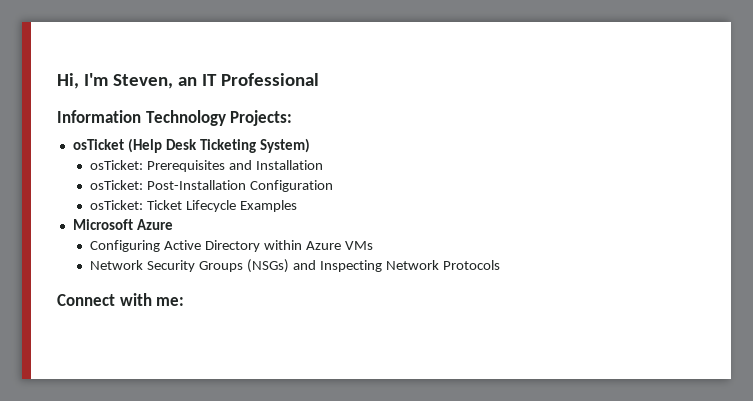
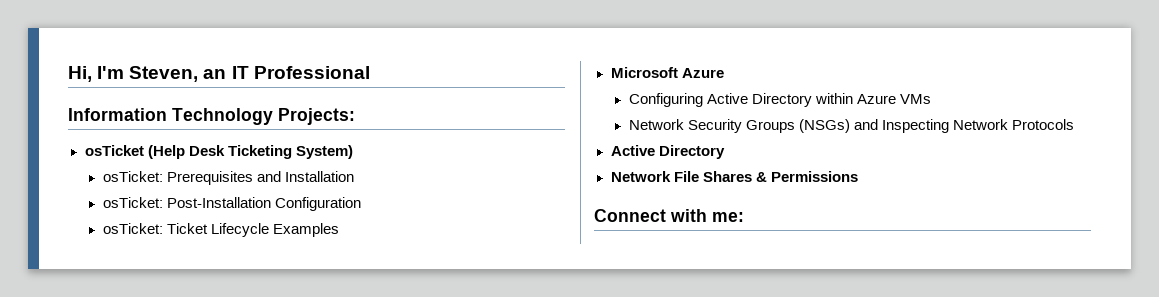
  Network Security Groups (NSGs) and Inspecting Network Protocols
+ Active Directory
+ Network File Shares & Permissions

